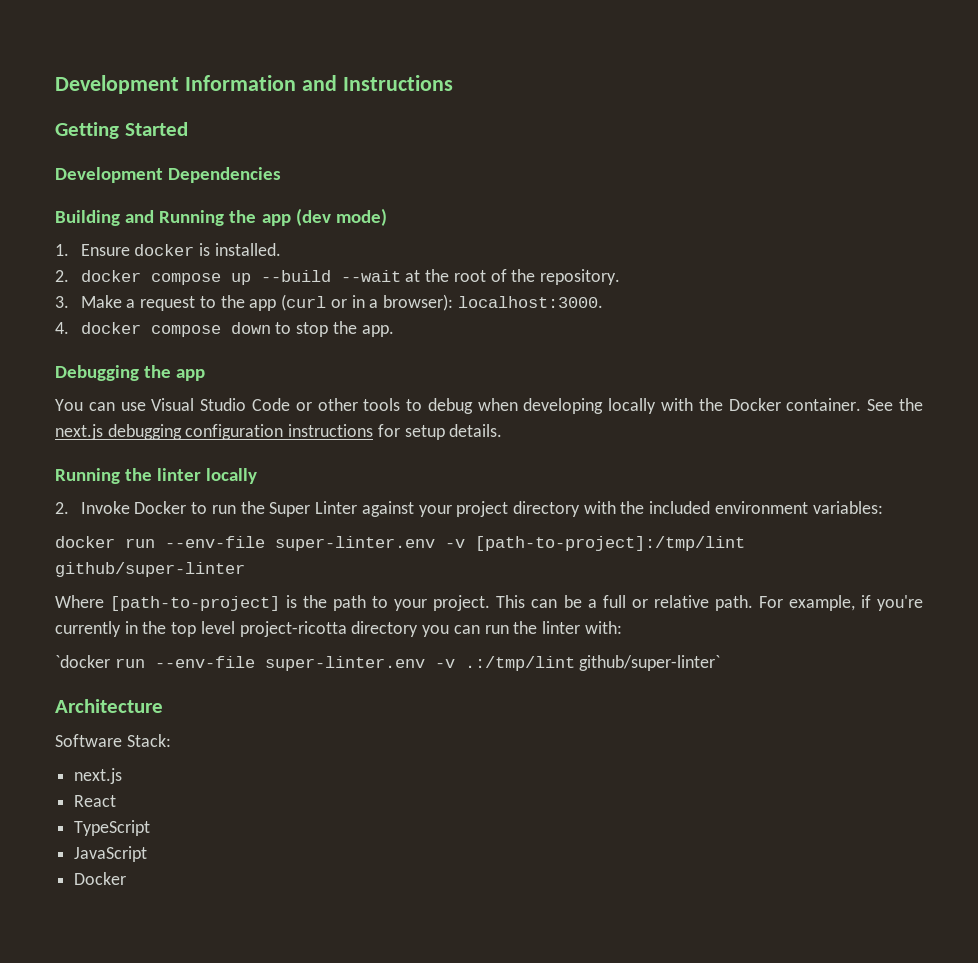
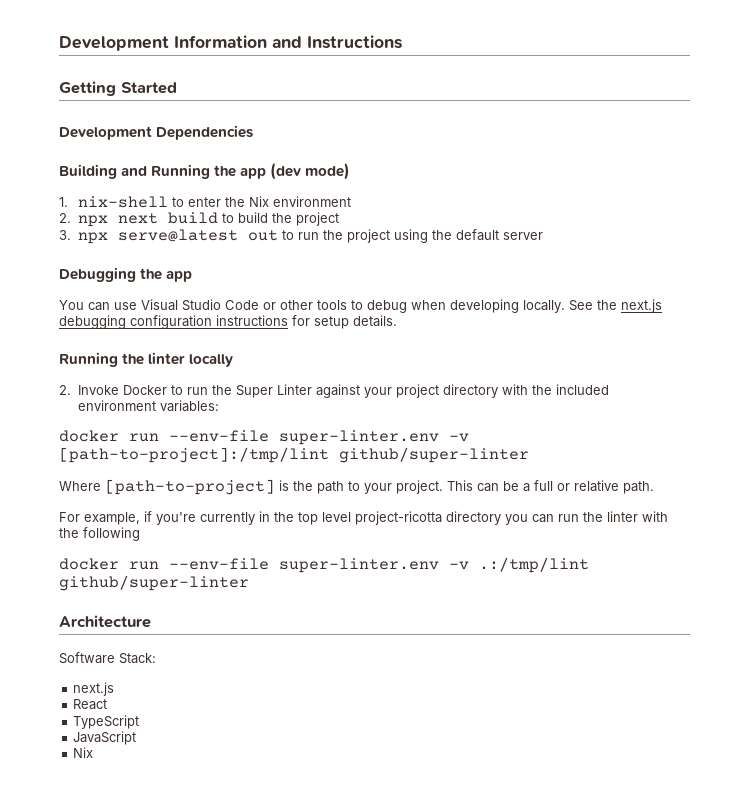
- 1. Ensure docker is installed.
- 2. docker compose up --build --wait at the root of the repository.
- 3. Make a request to the app (curl or in a browser): localhost:3000.
- 4. docker compose down to stop the app.
+ 1. nix-shell to enter the Nix environment
+ 2. npx next build to build the project
+ 3. npx serve@latest out to run the project using the default server
- You can use Visual Studio Code or other tools to debug when developing locally with the Docker container.
+ You can use Visual Studio Code or other tools to debug when developing locally.
- This can be a full or relative path. For example, if you're currently in the top level project-ricotta directory you can run the linter with:
- `docker run --env-file super-linter.env -v .:/tmp/lint github/super-linter`
+ This can be a full or relative path.
+ For example, if you're currently in the top level project-ricotta directory you can run the linter with the following
+ docker run --env-file super-linter.env -v .:/tmp/lint github/super-linter
  JavaScript
- Docker
+ Nix

